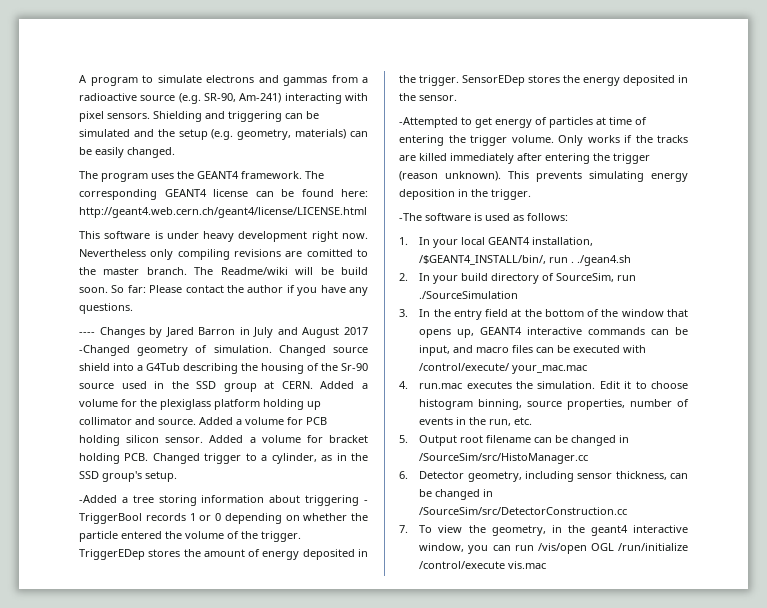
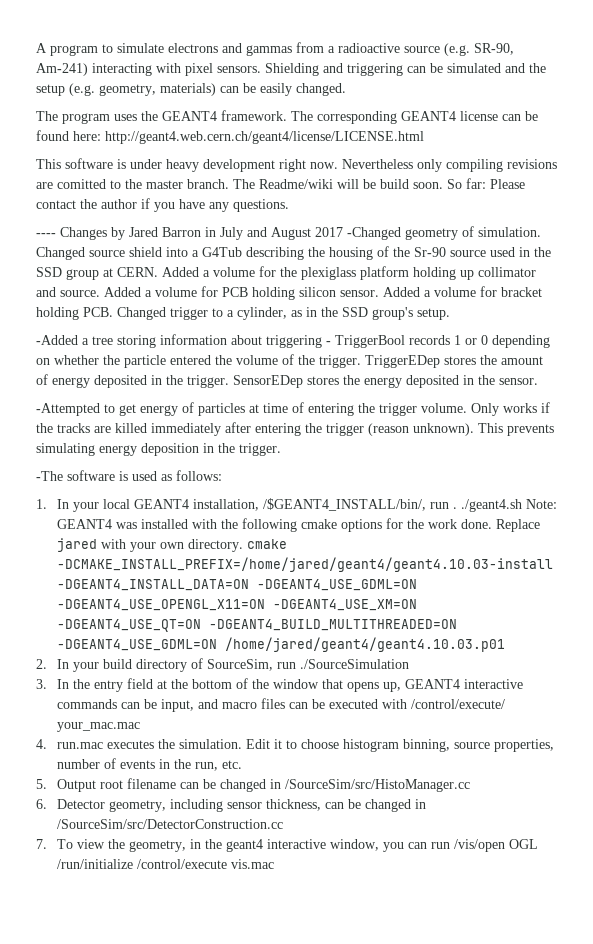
- 1. In your local GEANT4 installation, /$GEANT4_INSTALL/bin/, run . ./gean4.sh
+ 1. In your local GEANT4 installation, /$GEANT4_INSTALL/bin/, run . ./geant4.sh Note: GEANT4 was installed with the following cmake options for the work done. Replace jared with your own directory. cmake -DCMAKE_INSTALL_PREFIX=/home/jared/geant4/geant4.10.03-install -DGEANT4_INSTALL_DATA=ON -DGEANT4_USE_GDML=ON -DGEANT4_USE_OPENGL_X11=ON -DGEANT4_USE_XM=ON -DGEANT4_USE_QT=ON -DGEANT4_BUILD_MULTITHREADED=ON -DGEANT4_USE_GDML=ON /home/jared/geant4/geant4.10.03.p01

